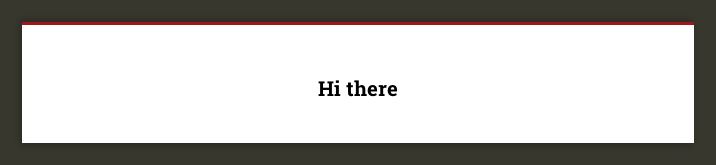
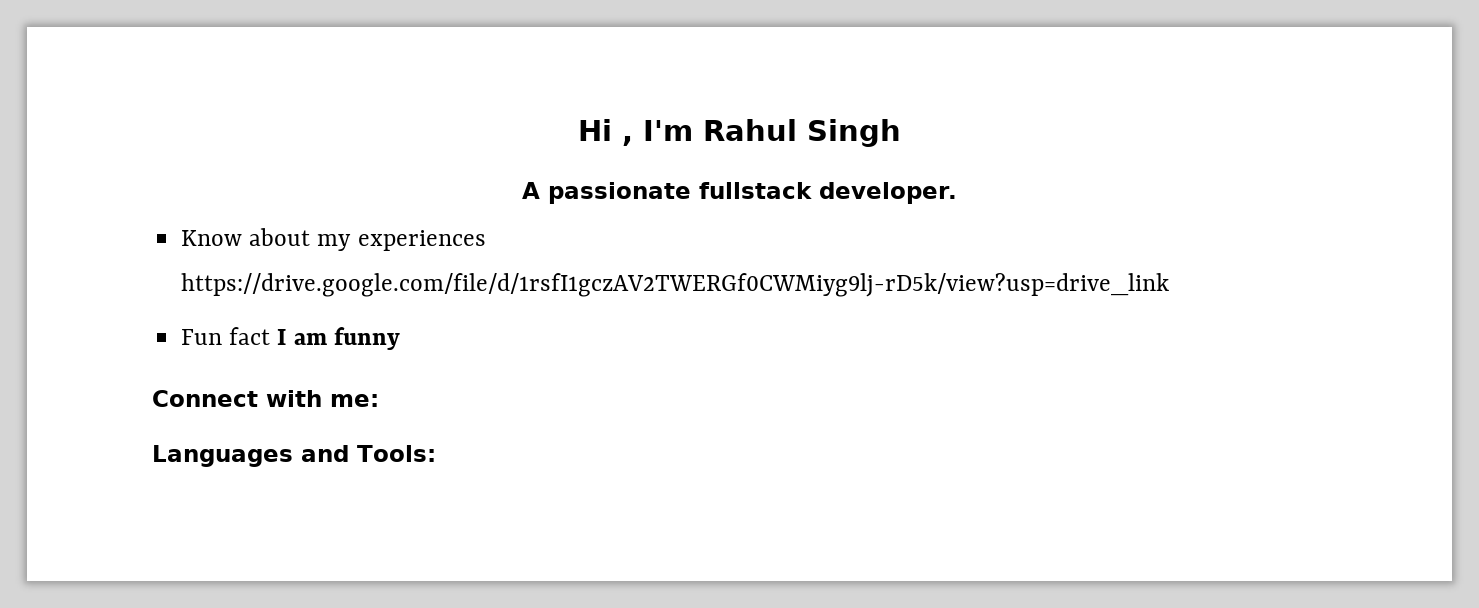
- Hi there
+ Hi , I'm Rahul Singh
+ A passionate fullstack developer.
+ Know about my experiences https://drive.google.com/file/d/1rsfI1gczAV2TWERGf0CWMiyg9lj-rD5k/view?usp=drive_link
+ Fun fact I am funny
+ Connect with me:
+ Languages and Tools:

